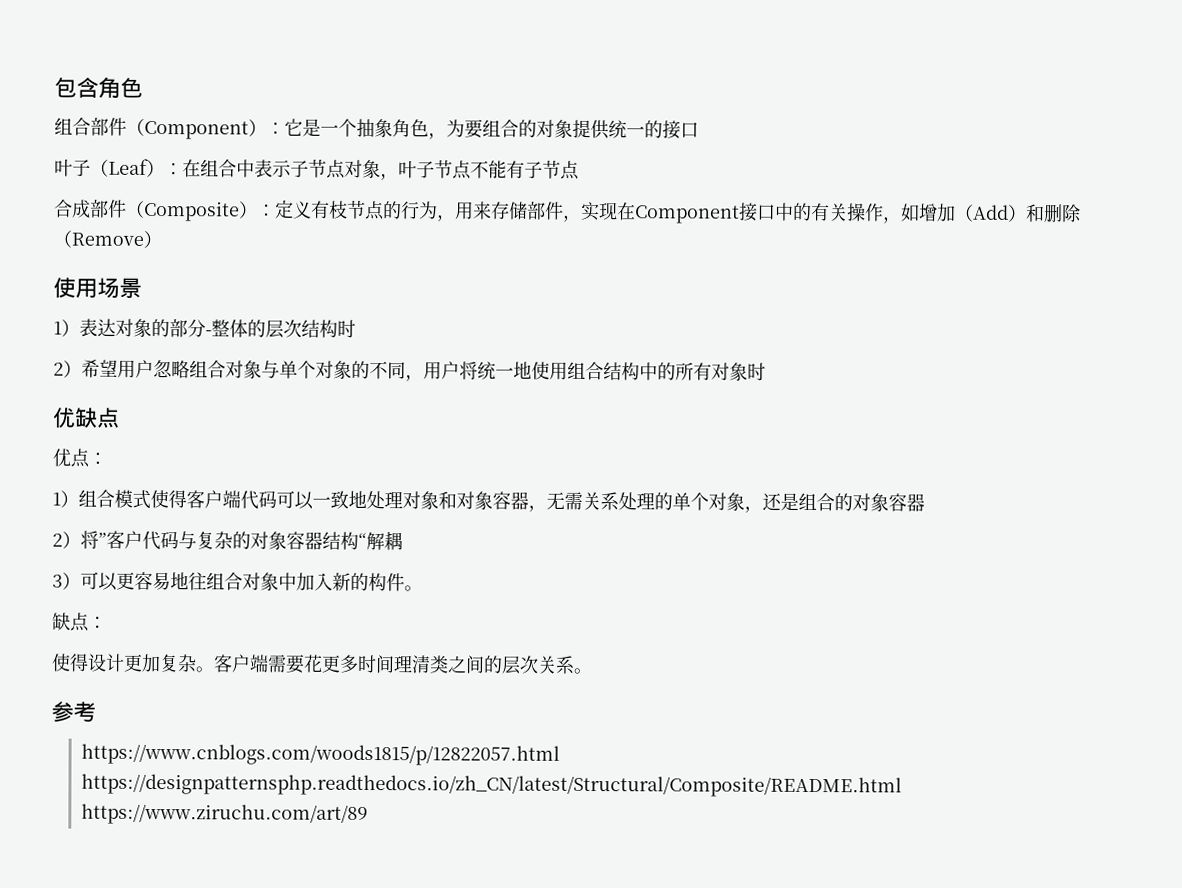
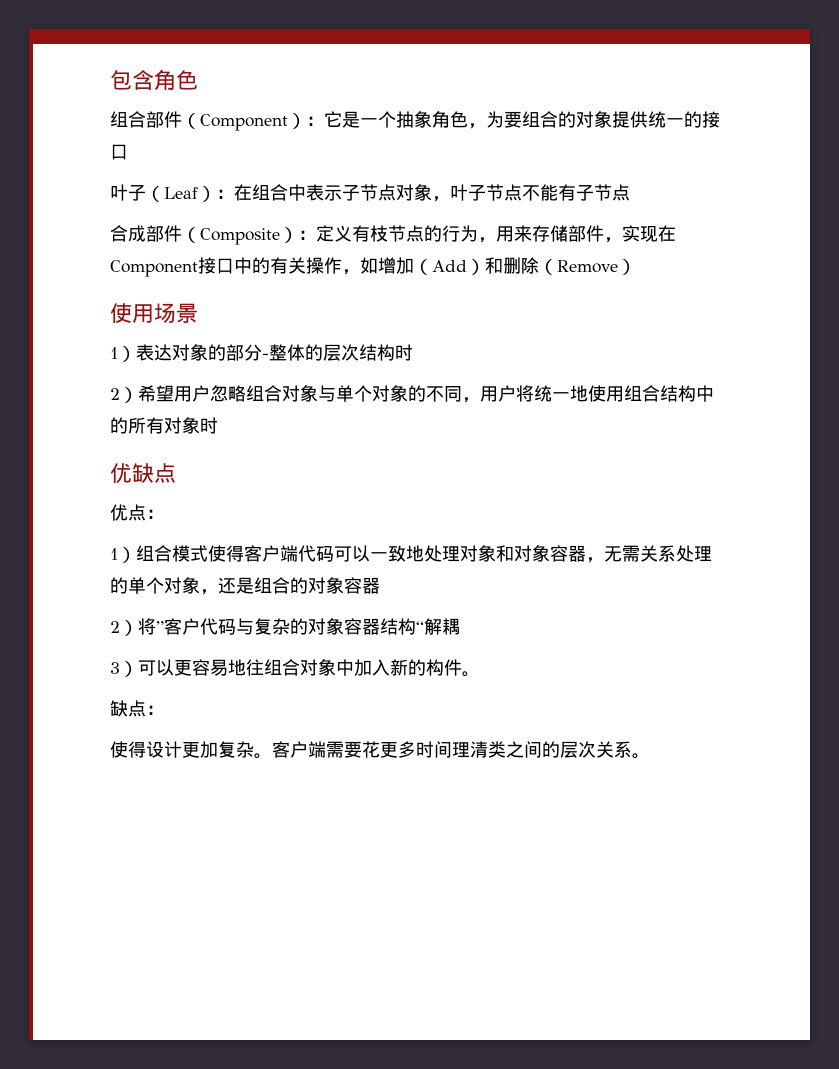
- 参考
- https://www.cnblogs.com/woods1815/p/12822057.html https://designpatternsphp.readthedocs.io/zh_CN/latest/Structural/Composite/README.html https://www.ziruchu.com/art/89

